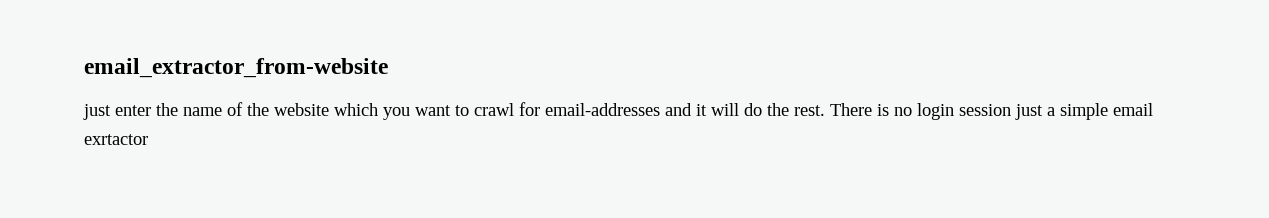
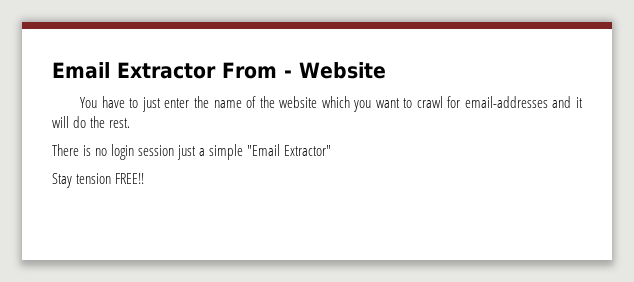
- email_extractor_from-website
- just enter the name of the website which you want to crawl for email-addresses and it will do the rest. There is no login session just a simple email exrtactor
+ Email Extractor From - Website
+ You have to just enter the name of the website which you want to crawl for email-addresses and it will do the rest.
+ There is no login session just a simple "Email Extractor"
+ Stay tension FREE!!

